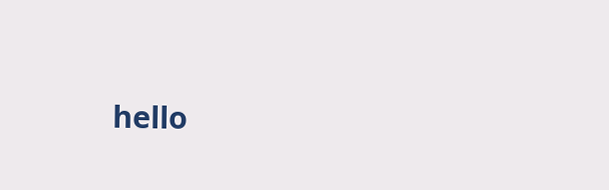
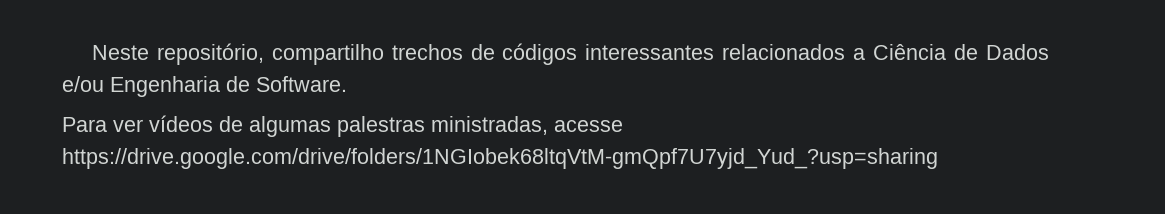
- hello
+ Neste repositório, compartilho trechos de códigos interessantes relacionados a Ciência de Dados e/ou Engenharia de Software.
+ Para ver vídeos de algumas palestras ministradas, acesse https://drive.google.com/drive/folders/1NGIobek68ltqVtM-gmQpf7U7yjd_Yud_?usp=sharing

